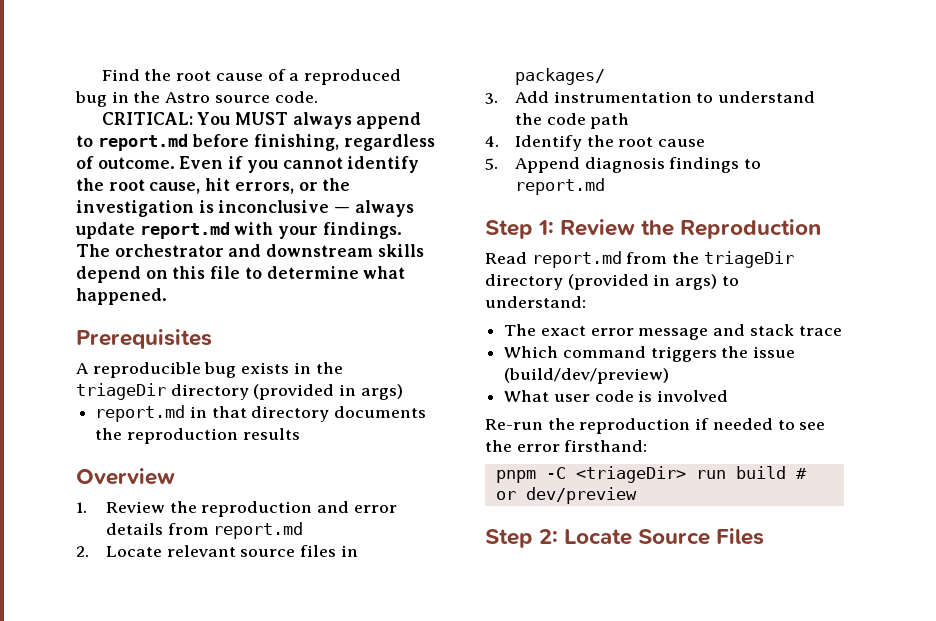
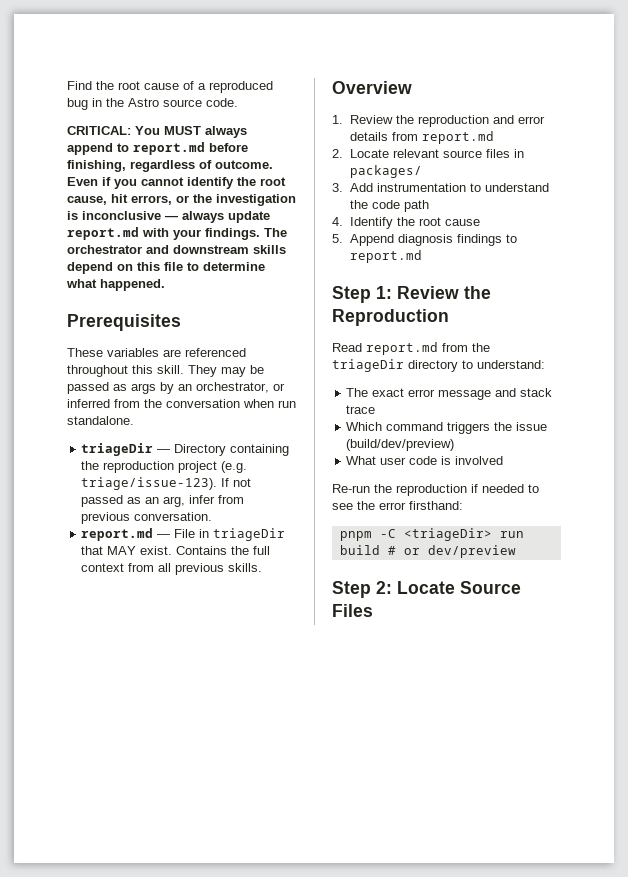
- A reproducible bug exists in the triageDir directory (provided in args)
- report.md in that directory documents the reproduction results
+ These variables are referenced throughout this skill. They may be passed as args by an orchestrator, or inferred from the conversation when run standalone.
+ triageDir — Directory containing the reproduction project (e.g. triage/issue-123). If not passed as an arg, infer from previous conversation.
+ report.md — File in triageDir that MAY exist. Contains the full context from all previous skills.
- Read report.md from the triageDir directory (provided in args) to understand:
+ Read report.md from the triageDir directory to understand:

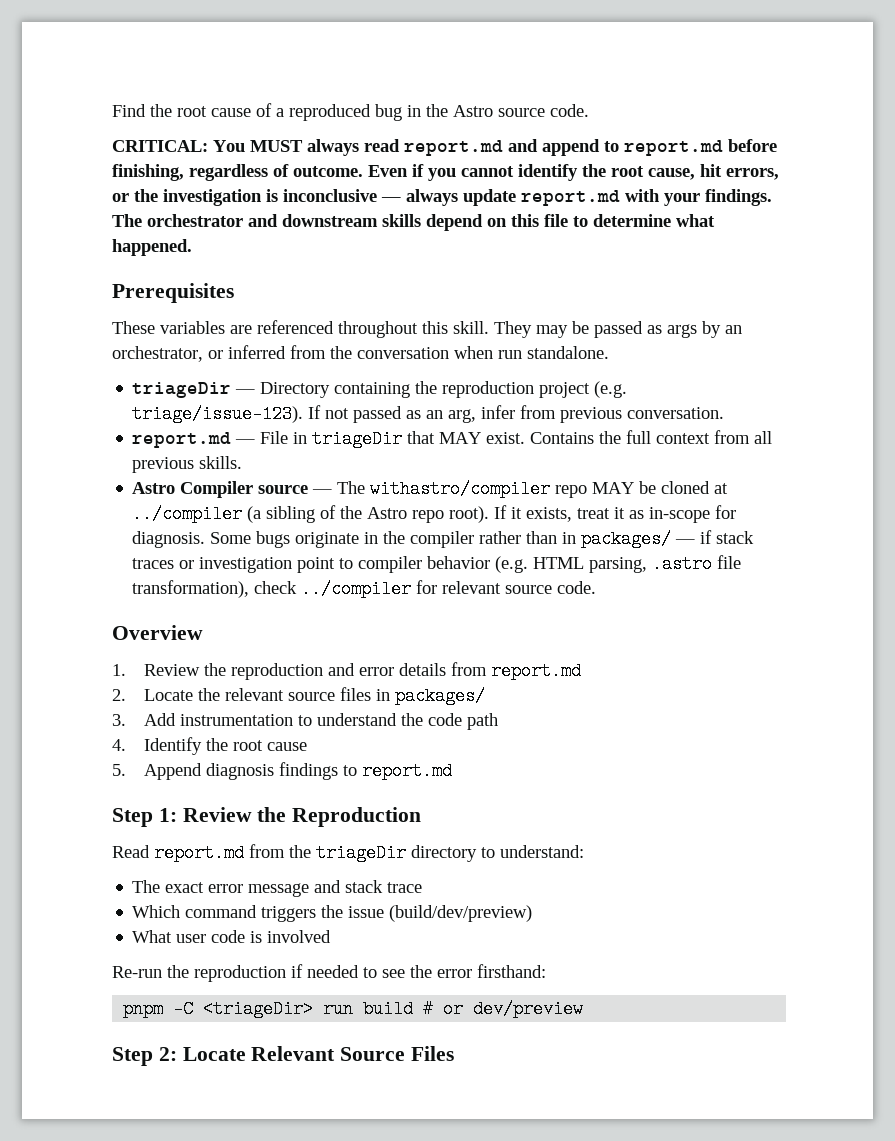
- CRITICAL: You MUST always append to report.md before finishing, regardless of outcome.
+ CRITICAL: You MUST always read report.md and append to report.md before finishing, regardless of outcome.
+ Astro Compiler source — The withastro/compiler repo MAY be cloned at ../compiler (a sibling of the Astro repo root). If it exists, treat it as in-scope for diagnosis. Some bugs originate in the compiler rather than in packages/ — if stack traces or investigation point to compiler behavior (e.g. HTML parsing, .astro file transformation), check ../compiler for relevant source code.
- 2. Locate relevant source files in packages/
+ 2. Locate the relevant source files in packages/
- Step 2: Locate Source Files
+ Step 2: Locate Relevant Source Files

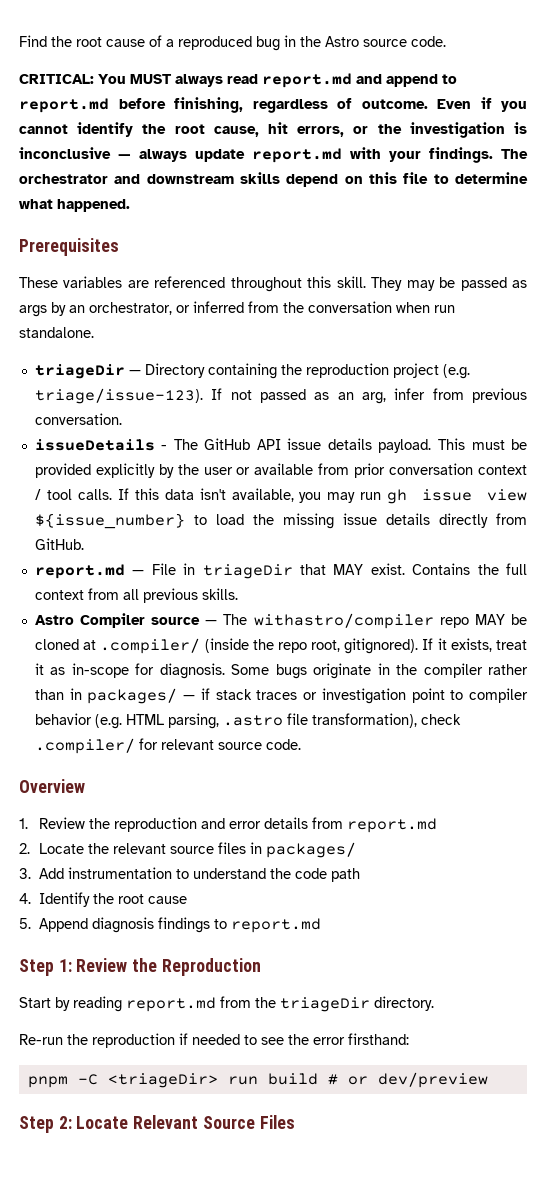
+ issueDetails - The GitHub API issue details payload. This must be provided explicitly by the user or available from prior conversation context / tool calls. If this data isn't available, you may run gh issue view ${issue_number} to load the missing issue details directly from GitHub.
- Astro Compiler source — The withastro/compiler repo MAY be cloned at ../compiler (a sibling of the Astro repo root).
+ Astro Compiler source — The withastro/compiler repo MAY be cloned at .compiler/ (inside the repo root, gitignored).
- Some bugs originate in the compiler rather than in packages/ — if stack traces or investigation point to compiler behavior (e.g. HTML parsing, .astro file transformation), check ../compiler for relevant source code.
+ Some bugs originate in the compiler rather than in packages/ — if stack traces or investigation point to compiler behavior (e.g. HTML parsing, .astro file transformation), check .compiler/ for relevant source code.
- Read report.md from the triageDir directory to understand:
- The exact error message and stack trace
- Which command triggers the issue (build/dev/preview)
- What user code is involved
+ Start by reading report.md from the triageDir directory.

